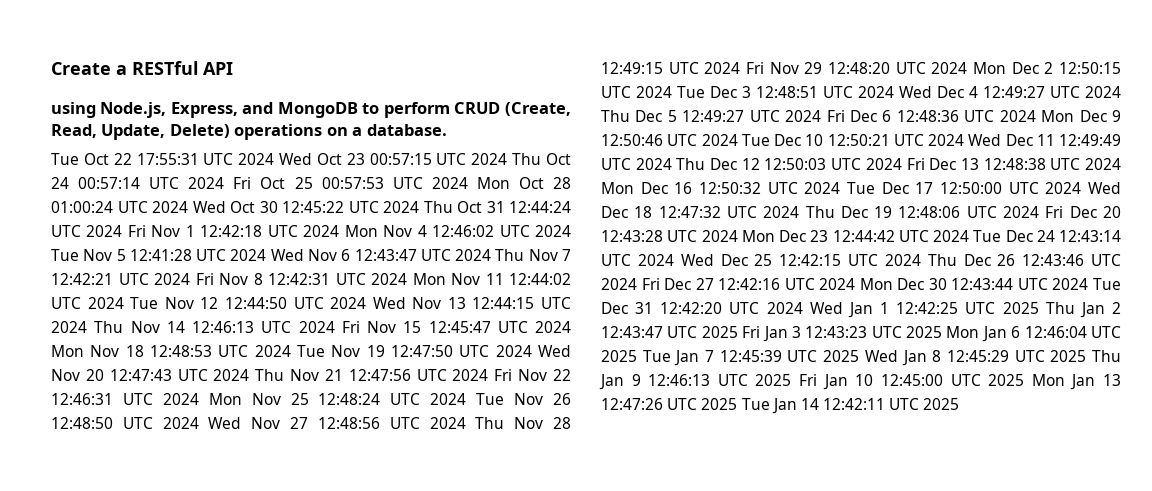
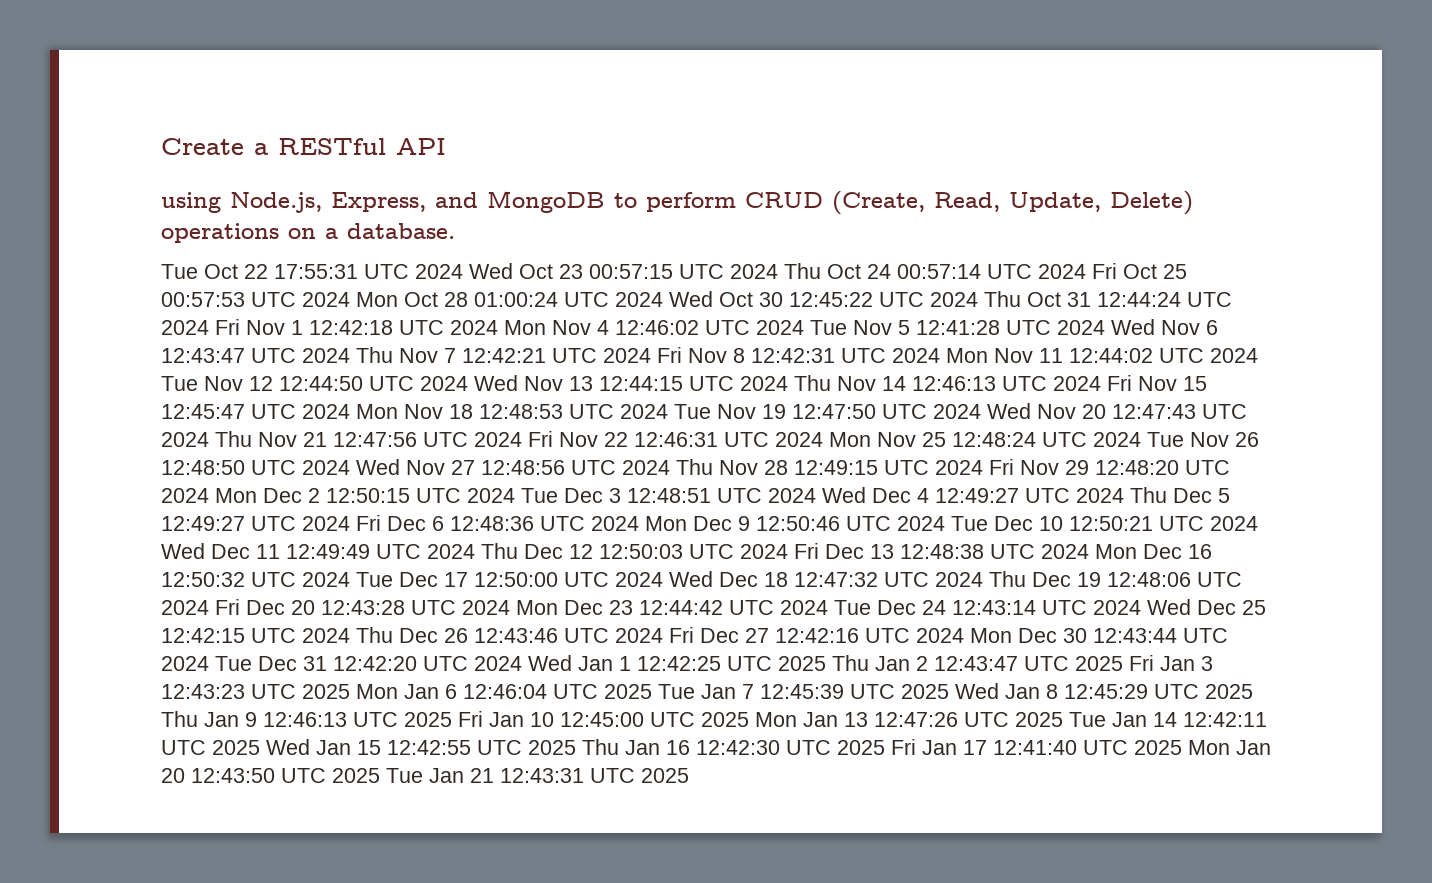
- Tue Oct 22 17:55:31 UTC 2024 Wed Oct 23 00:57:15 UTC 2024 Thu Oct 24 00:57:14 UTC 2024 Fri Oct 25 00:57:53 UTC 2024 Mon Oct 28 01:00:24 UTC 2024 Wed Oct 30 12:45:22 UTC 2024 Thu Oct 31 12:44:24 UTC 2024 Fri Nov 1 12:42:18 UTC 2024 Mon Nov 4 12:46:02 UTC 2024 Tue Nov 5 12:41:28 UTC 2024 Wed Nov 6 12:43:47 UTC 2024 Thu Nov 7 12:42:21 UTC 2024 Fri Nov 8 12:42:31 UTC 2024 Mon Nov 11 12:44:02 UTC 2024 Tue Nov 12 12:44:50 UTC 2024 Wed Nov 13 12:44:15 UTC 2024 Thu Nov 14 12:46:13 UTC 2024 Fri Nov 15 12:45:47 UTC 2024 Mon Nov 18 12:48:53 UTC 2024 Tue Nov 19 12:47:50 UTC 2024 Wed Nov 20 12:47:43 UTC 2024 Thu Nov 21 12:47:56 UTC 2024 Fri Nov 22 12:46:31 UTC 2024 Mon Nov 25 12:48:24 UTC 2024 Tue Nov 26 12:48:50 UTC 2024 Wed Nov 27 12:48:56 UTC 2024 Thu Nov 28 12:49:15 UTC 2024 Fri Nov 29 12:48:20 UTC 2024 Mon Dec 2 12:50:15 UTC 2024 Tue Dec 3 12:48:51 UTC 2024 Wed Dec 4 12:49:27 UTC 2024 Thu Dec 5 12:49:27 UTC 2024 Fri Dec 6 12:48:36 UTC 2024 Mon Dec 9 12:50:46 UTC 2024 Tue Dec 10 12:50:21 UTC 2024 Wed Dec 11 12:49:49 UTC 2024 Thu Dec 12 12:50:03 UTC 2024 Fri Dec 13 12:48:38 UTC 2024 Mon Dec 16 12:50:32 UTC 2024 Tue Dec 17 12:50:00 UTC 2024 Wed Dec 18 12:47:32 UTC 2024 Thu Dec 19 12:48:06 UTC 2024 Fri Dec 20 12:43:28 UTC 2024 Mon Dec 23 12:44:42 UTC 2024 Tue Dec 24 12:43:14 UTC 2024 Wed Dec 25 12:42:15 UTC 2024 Thu Dec 26 12:43:46 UTC 2024 Fri Dec 27 12:42:16 UTC 2024 Mon Dec 30 12:43:44 UTC 2024 Tue Dec 31 12:42:20 UTC 2024 Wed Jan 1 12:42:25 UTC 2025 Thu Jan 2 12:43:47 UTC 2025 Fri Jan 3 12:43:23 UTC 2025 Mon Jan 6 12:46:04 UTC 2025 Tue Jan 7 12:45:39 UTC 2025 Wed Jan 8 12:45:29 UTC 2025 Thu Jan 9 12:46:13 UTC 2025 Fri Jan 10 12:45:00 UTC 2025 Mon Jan 13 12:47:26 UTC 2025 Tue Jan 14 12:42:11 UTC 2025
+ Tue Oct 22 17:55:31 UTC 2024 Wed Oct 23 00:57:15 UTC 2024 Thu Oct 24 00:57:14 UTC 2024 Fri Oct 25 00:57:53 UTC 2024 Mon Oct 28 01:00:24 UTC 2024 Wed Oct 30 12:45:22 UTC 2024 Thu Oct 31 12:44:24 UTC 2024 Fri Nov 1 12:42:18 UTC 2024 Mon Nov 4 12:46:02 UTC 2024 Tue Nov 5 12:41:28 UTC 2024 Wed Nov 6 12:43:47 UTC 2024 Thu Nov 7 12:42:21 UTC 2024 Fri Nov 8 12:42:31 UTC 2024 Mon Nov 11 12:44:02 UTC 2024 Tue Nov 12 12:44:50 UTC 2024 Wed Nov 13 12:44:15 UTC 2024 Thu Nov 14 12:46:13 UTC 2024 Fri Nov 15 12:45:47 UTC 2024 Mon Nov 18 12:48:53 UTC 2024 Tue Nov 19 12:47:50 UTC 2024 Wed Nov 20 12:47:43 UTC 2024 Thu Nov 21 12:47:56 UTC 2024 Fri Nov 22 12:46:31 UTC 2024 Mon Nov 25 12:48:24 UTC 2024 Tue Nov 26 12:48:50 UTC 2024 Wed Nov 27 12:48:56 UTC 2024 Thu Nov 28 12:49:15 UTC 2024 Fri Nov 29 12:48:20 UTC 2024 Mon Dec 2 12:50:15 UTC 2024 Tue Dec 3 12:48:51 UTC 2024 Wed Dec 4 12:49:27 UTC 2024 Thu Dec 5 12:49:27 UTC 2024 Fri Dec 6 12:48:36 UTC 2024 Mon Dec 9 12:50:46 UTC 2024 Tue Dec 10 12:50:21 UTC 2024 Wed Dec 11 12:49:49 UTC 2024 Thu Dec 12 12:50:03 UTC 2024 Fri Dec 13 12:48:38 UTC 2024 Mon Dec 16 12:50:32 UTC 2024 Tue Dec 17 12:50:00 UTC 2024 Wed Dec 18 12:47:32 UTC 2024 Thu Dec 19 12:48:06 UTC 2024 Fri Dec 20 12:43:28 UTC 2024 Mon Dec 23 12:44:42 UTC 2024 Tue Dec 24 12:43:14 UTC 2024 Wed Dec 25 12:42:15 UTC 2024 Thu Dec 26 12:43:46 UTC 2024 Fri Dec 27 12:42:16 UTC 2024 Mon Dec 30 12:43:44 UTC 2024 Tue Dec 31 12:42:20 UTC 2024 Wed Jan 1 12:42:25 UTC 2025 Thu Jan 2 12:43:47 UTC 2025 Fri Jan 3 12:43:23 UTC 2025 Mon Jan 6 12:46:04 UTC 2025 Tue Jan 7 12:45:39 UTC 2025 Wed Jan 8 12:45:29 UTC 2025 Thu Jan 9 12:46:13 UTC 2025 Fri Jan 10 12:45:00 UTC 2025 Mon Jan 13 12:47:26 UTC 2025 Tue Jan 14 12:42:11 UTC 2025 Wed Jan 15 12:42:55 UTC 2025 Thu Jan 16 12:42:30 UTC 2025 Fri Jan 17 12:41:40 UTC 2025 Mon Jan 20 12:43:50 UTC 2025 Tue Jan 21 12:43:31 UTC 2025

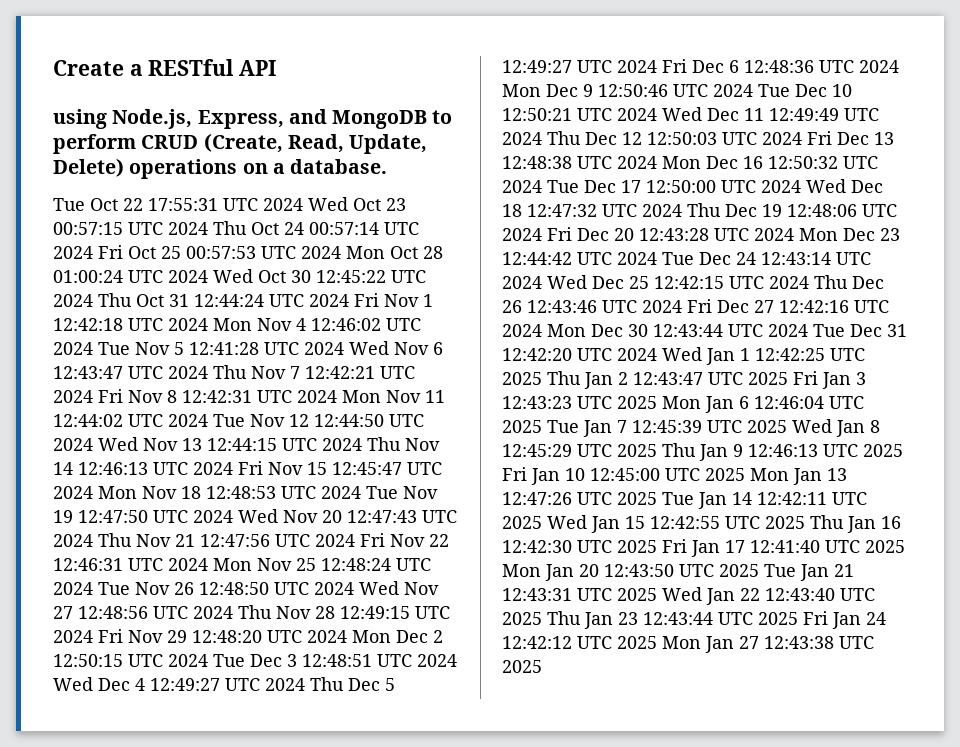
- Tue Oct 22 17:55:31 UTC 2024 Wed Oct 23 00:57:15 UTC 2024 Thu Oct 24 00:57:14 UTC 2024 Fri Oct 25 00:57:53 UTC 2024 Mon Oct 28 01:00:24 UTC 2024 Wed Oct 30 12:45:22 UTC 2024 Thu Oct 31 12:44:24 UTC 2024 Fri Nov 1 12:42:18 UTC 2024 Mon Nov 4 12:46:02 UTC 2024 Tue Nov 5 12:41:28 UTC 2024 Wed Nov 6 12:43:47 UTC 2024 Thu Nov 7 12:42:21 UTC 2024 Fri Nov 8 12:42:31 UTC 2024 Mon Nov 11 12:44:02 UTC 2024 Tue Nov 12 12:44:50 UTC 2024 Wed Nov 13 12:44:15 UTC 2024 Thu Nov 14 12:46:13 UTC 2024 Fri Nov 15 12:45:47 UTC 2024 Mon Nov 18 12:48:53 UTC 2024 Tue Nov 19 12:47:50 UTC 2024 Wed Nov 20 12:47:43 UTC 2024 Thu Nov 21 12:47:56 UTC 2024 Fri Nov 22 12:46:31 UTC 2024 Mon Nov 25 12:48:24 UTC 2024 Tue Nov 26 12:48:50 UTC 2024 Wed Nov 27 12:48:56 UTC 2024 Thu Nov 28 12:49:15 UTC 2024 Fri Nov 29 12:48:20 UTC 2024 Mon Dec 2 12:50:15 UTC 2024 Tue Dec 3 12:48:51 UTC 2024 Wed Dec 4 12:49:27 UTC 2024 Thu Dec 5 12:49:27 UTC 2024 Fri Dec 6 12:48:36 UTC 2024 Mon Dec 9 12:50:46 UTC 2024 Tue Dec 10 12:50:21 UTC 2024 Wed Dec 11 12:49:49 UTC 2024 Thu Dec 12 12:50:03 UTC 2024 Fri Dec 13 12:48:38 UTC 2024 Mon Dec 16 12:50:32 UTC 2024 Tue Dec 17 12:50:00 UTC 2024 Wed Dec 18 12:47:32 UTC 2024 Thu Dec 19 12:48:06 UTC 2024 Fri Dec 20 12:43:28 UTC 2024 Mon Dec 23 12:44:42 UTC 2024 Tue Dec 24 12:43:14 UTC 2024 Wed Dec 25 12:42:15 UTC 2024 Thu Dec 26 12:43:46 UTC 2024 Fri Dec 27 12:42:16 UTC 2024 Mon Dec 30 12:43:44 UTC 2024 Tue Dec 31 12:42:20 UTC 2024 Wed Jan 1 12:42:25 UTC 2025 Thu Jan 2 12:43:47 UTC 2025 Fri Jan 3 12:43:23 UTC 2025 Mon Jan 6 12:46:04 UTC 2025 Tue Jan 7 12:45:39 UTC 2025 Wed Jan 8 12:45:29 UTC 2025 Thu Jan 9 12:46:13 UTC 2025 Fri Jan 10 12:45:00 UTC 2025 Mon Jan 13 12:47:26 UTC 2025 Tue Jan 14 12:42:11 UTC 2025 Wed Jan 15 12:42:55 UTC 2025 Thu Jan 16 12:42:30 UTC 2025 Fri Jan 17 12:41:40 UTC 2025 Mon Jan 20 12:43:50 UTC 2025 Tue Jan 21 12:43:31 UTC 2025
+ Tue Oct 22 17:55:31 UTC 2024 Wed Oct 23 00:57:15 UTC 2024 Thu Oct 24 00:57:14 UTC 2024 Fri Oct 25 00:57:53 UTC 2024 Mon Oct 28 01:00:24 UTC 2024 Wed Oct 30 12:45:22 UTC 2024 Thu Oct 31 12:44:24 UTC 2024 Fri Nov 1 12:42:18 UTC 2024 Mon Nov 4 12:46:02 UTC 2024 Tue Nov 5 12:41:28 UTC 2024 Wed Nov 6 12:43:47 UTC 2024 Thu Nov 7 12:42:21 UTC 2024 Fri Nov 8 12:42:31 UTC 2024 Mon Nov 11 12:44:02 UTC 2024 Tue Nov 12 12:44:50 UTC 2024 Wed Nov 13 12:44:15 UTC 2024 Thu Nov 14 12:46:13 UTC 2024 Fri Nov 15 12:45:47 UTC 2024 Mon Nov 18 12:48:53 UTC 2024 Tue Nov 19 12:47:50 UTC 2024 Wed Nov 20 12:47:43 UTC 2024 Thu Nov 21 12:47:56 UTC 2024 Fri Nov 22 12:46:31 UTC 2024 Mon Nov 25 12:48:24 UTC 2024 Tue Nov 26 12:48:50 UTC 2024 Wed Nov 27 12:48:56 UTC 2024 Thu Nov 28 12:49:15 UTC 2024 Fri Nov 29 12:48:20 UTC 2024 Mon Dec 2 12:50:15 UTC 2024 Tue Dec 3 12:48:51 UTC 2024 Wed Dec 4 12:49:27 UTC 2024 Thu Dec 5 12:49:27 UTC 2024 Fri Dec 6 12:48:36 UTC 2024 Mon Dec 9 12:50:46 UTC 2024 Tue Dec 10 12:50:21 UTC 2024 Wed Dec 11 12:49:49 UTC 2024 Thu Dec 12 12:50:03 UTC 2024 Fri Dec 13 12:48:38 UTC 2024 Mon Dec 16 12:50:32 UTC 2024 Tue Dec 17 12:50:00 UTC 2024 Wed Dec 18 12:47:32 UTC 2024 Thu Dec 19 12:48:06 UTC 2024 Fri Dec 20 12:43:28 UTC 2024 Mon Dec 23 12:44:42 UTC 2024 Tue Dec 24 12:43:14 UTC 2024 Wed Dec 25 12:42:15 UTC 2024 Thu Dec 26 12:43:46 UTC 2024 Fri Dec 27 12:42:16 UTC 2024 Mon Dec 30 12:43:44 UTC 2024 Tue Dec 31 12:42:20 UTC 2024 Wed Jan 1 12:42:25 UTC 2025 Thu Jan 2 12:43:47 UTC 2025 Fri Jan 3 12:43:23 UTC 2025 Mon Jan 6 12:46:04 UTC 2025 Tue Jan 7 12:45:39 UTC 2025 Wed Jan 8 12:45:29 UTC 2025 Thu Jan 9 12:46:13 UTC 2025 Fri Jan 10 12:45:00 UTC 2025 Mon Jan 13 12:47:26 UTC 2025 Tue Jan 14 12:42:11 UTC 2025 Wed Jan 15 12:42:55 UTC 2025 Thu Jan 16 12:42:30 UTC 2025 Fri Jan 17 12:41:40 UTC 2025 Mon Jan 20 12:43:50 UTC 2025 Tue Jan 21 12:43:31 UTC 2025 Wed Jan 22 12:43:40 UTC 2025 Thu Jan 23 12:43:44 UTC 2025 Fri Jan 24 12:42:12 UTC 2025 Mon Jan 27 12:43:38 UTC 2025

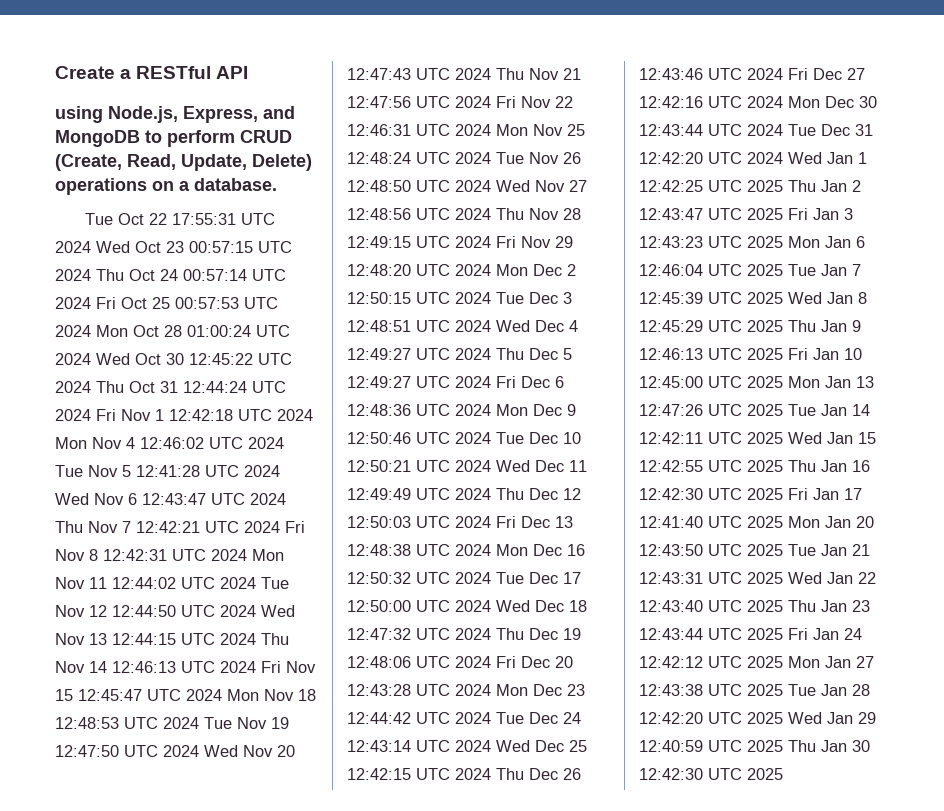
- Tue Oct 22 17:55:31 UTC 2024 Wed Oct 23 00:57:15 UTC 2024 Thu Oct 24 00:57:14 UTC 2024 Fri Oct 25 00:57:53 UTC 2024 Mon Oct 28 01:00:24 UTC 2024 Wed Oct 30 12:45:22 UTC 2024 Thu Oct 31 12:44:24 UTC 2024 Fri Nov 1 12:42:18 UTC 2024 Mon Nov 4 12:46:02 UTC 2024 Tue Nov 5 12:41:28 UTC 2024 Wed Nov 6 12:43:47 UTC 2024 Thu Nov 7 12:42:21 UTC 2024 Fri Nov 8 12:42:31 UTC 2024 Mon Nov 11 12:44:02 UTC 2024 Tue Nov 12 12:44:50 UTC 2024 Wed Nov 13 12:44:15 UTC 2024 Thu Nov 14 12:46:13 UTC 2024 Fri Nov 15 12:45:47 UTC 2024 Mon Nov 18 12:48:53 UTC 2024 Tue Nov 19 12:47:50 UTC 2024 Wed Nov 20 12:47:43 UTC 2024 Thu Nov 21 12:47:56 UTC 2024 Fri Nov 22 12:46:31 UTC 2024 Mon Nov 25 12:48:24 UTC 2024 Tue Nov 26 12:48:50 UTC 2024 Wed Nov 27 12:48:56 UTC 2024 Thu Nov 28 12:49:15 UTC 2024 Fri Nov 29 12:48:20 UTC 2024 Mon Dec 2 12:50:15 UTC 2024 Tue Dec 3 12:48:51 UTC 2024 Wed Dec 4 12:49:27 UTC 2024 Thu Dec 5 12:49:27 UTC 2024 Fri Dec 6 12:48:36 UTC 2024 Mon Dec 9 12:50:46 UTC 2024 Tue Dec 10 12:50:21 UTC 2024 Wed Dec 11 12:49:49 UTC 2024 Thu Dec 12 12:50:03 UTC 2024 Fri Dec 13 12:48:38 UTC 2024 Mon Dec 16 12:50:32 UTC 2024 Tue Dec 17 12:50:00 UTC 2024 Wed Dec 18 12:47:32 UTC 2024 Thu Dec 19 12:48:06 UTC 2024 Fri Dec 20 12:43:28 UTC 2024 Mon Dec 23 12:44:42 UTC 2024 Tue Dec 24 12:43:14 UTC 2024 Wed Dec 25 12:42:15 UTC 2024 Thu Dec 26 12:43:46 UTC 2024 Fri Dec 27 12:42:16 UTC 2024 Mon Dec 30 12:43:44 UTC 2024 Tue Dec 31 12:42:20 UTC 2024 Wed Jan 1 12:42:25 UTC 2025 Thu Jan 2 12:43:47 UTC 2025 Fri Jan 3 12:43:23 UTC 2025 Mon Jan 6 12:46:04 UTC 2025 Tue Jan 7 12:45:39 UTC 2025 Wed Jan 8 12:45:29 UTC 2025 Thu Jan 9 12:46:13 UTC 2025 Fri Jan 10 12:45:00 UTC 2025 Mon Jan 13 12:47:26 UTC 2025 Tue Jan 14 12:42:11 UTC 2025 Wed Jan 15 12:42:55 UTC 2025 Thu Jan 16 12:42:30 UTC 2025 Fri Jan 17 12:41:40 UTC 2025 Mon Jan 20 12:43:50 UTC 2025 Tue Jan 21 12:43:31 UTC 2025 Wed Jan 22 12:43:40 UTC 2025 Thu Jan 23 12:43:44 UTC 2025 Fri Jan 24 12:42:12 UTC 2025 Mon Jan 27 12:43:38 UTC 2025
+ Tue Oct 22 17:55:31 UTC 2024 Wed Oct 23 00:57:15 UTC 2024 Thu Oct 24 00:57:14 UTC 2024 Fri Oct 25 00:57:53 UTC 2024 Mon Oct 28 01:00:24 UTC 2024 Wed Oct 30 12:45:22 UTC 2024 Thu Oct 31 12:44:24 UTC 2024 Fri Nov 1 12:42:18 UTC 2024 Mon Nov 4 12:46:02 UTC 2024 Tue Nov 5 12:41:28 UTC 2024 Wed Nov 6 12:43:47 UTC 2024 Thu Nov 7 12:42:21 UTC 2024 Fri Nov 8 12:42:31 UTC 2024 Mon Nov 11 12:44:02 UTC 2024 Tue Nov 12 12:44:50 UTC 2024 Wed Nov 13 12:44:15 UTC 2024 Thu Nov 14 12:46:13 UTC 2024 Fri Nov 15 12:45:47 UTC 2024 Mon Nov 18 12:48:53 UTC 2024 Tue Nov 19 12:47:50 UTC 2024 Wed Nov 20 12:47:43 UTC 2024 Thu Nov 21 12:47:56 UTC 2024 Fri Nov 22 12:46:31 UTC 2024 Mon Nov 25 12:48:24 UTC 2024 Tue Nov 26 12:48:50 UTC 2024 Wed Nov 27 12:48:56 UTC 2024 Thu Nov 28 12:49:15 UTC 2024 Fri Nov 29 12:48:20 UTC 2024 Mon Dec 2 12:50:15 UTC 2024 Tue Dec 3 12:48:51 UTC 2024 Wed Dec 4 12:49:27 UTC 2024 Thu Dec 5 12:49:27 UTC 2024 Fri Dec 6 12:48:36 UTC 2024 Mon Dec 9 12:50:46 UTC 2024 Tue Dec 10 12:50:21 UTC 2024 Wed Dec 11 12:49:49 UTC 2024 Thu Dec 12 12:50:03 UTC 2024 Fri Dec 13 12:48:38 UTC 2024 Mon Dec 16 12:50:32 UTC 2024 Tue Dec 17 12:50:00 UTC 2024 Wed Dec 18 12:47:32 UTC 2024 Thu Dec 19 12:48:06 UTC 2024 Fri Dec 20 12:43:28 UTC 2024 Mon Dec 23 12:44:42 UTC 2024 Tue Dec 24 12:43:14 UTC 2024 Wed Dec 25 12:42:15 UTC 2024 Thu Dec 26 12:43:46 UTC 2024 Fri Dec 27 12:42:16 UTC 2024 Mon Dec 30 12:43:44 UTC 2024 Tue Dec 31 12:42:20 UTC 2024 Wed Jan 1 12:42:25 UTC 2025 Thu Jan 2 12:43:47 UTC 2025 Fri Jan 3 12:43:23 UTC 2025 Mon Jan 6 12:46:04 UTC 2025 Tue Jan 7 12:45:39 UTC 2025 Wed Jan 8 12:45:29 UTC 2025 Thu Jan 9 12:46:13 UTC 2025 Fri Jan 10 12:45:00 UTC 2025 Mon Jan 13 12:47:26 UTC 2025 Tue Jan 14 12:42:11 UTC 2025 Wed Jan 15 12:42:55 UTC 2025 Thu Jan 16 12:42:30 UTC 2025 Fri Jan 17 12:41:40 UTC 2025 Mon Jan 20 12:43:50 UTC 2025 Tue Jan 21 12:43:31 UTC 2025 Wed Jan 22 12:43:40 UTC 2025 Thu Jan 23 12:43:44 UTC 2025 Fri Jan 24 12:42:12 UTC 2025 Mon Jan 27 12:43:38 UTC 2025 Tue Jan 28 12:42:20 UTC 2025 Wed Jan 29 12:40:59 UTC 2025 Thu Jan 30 12:42:30 UTC 2025

